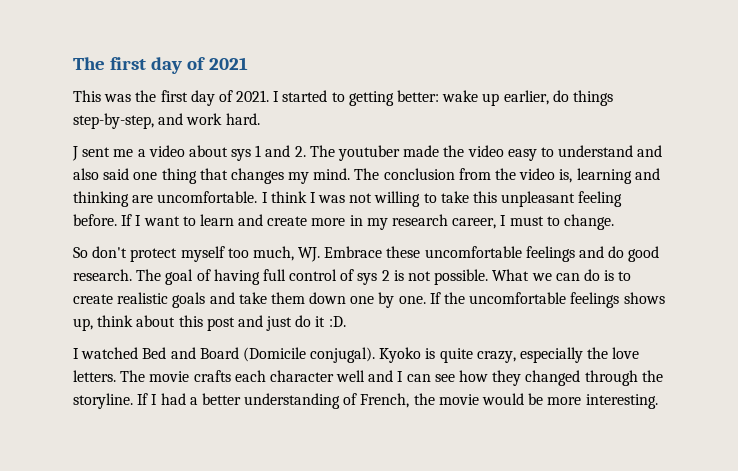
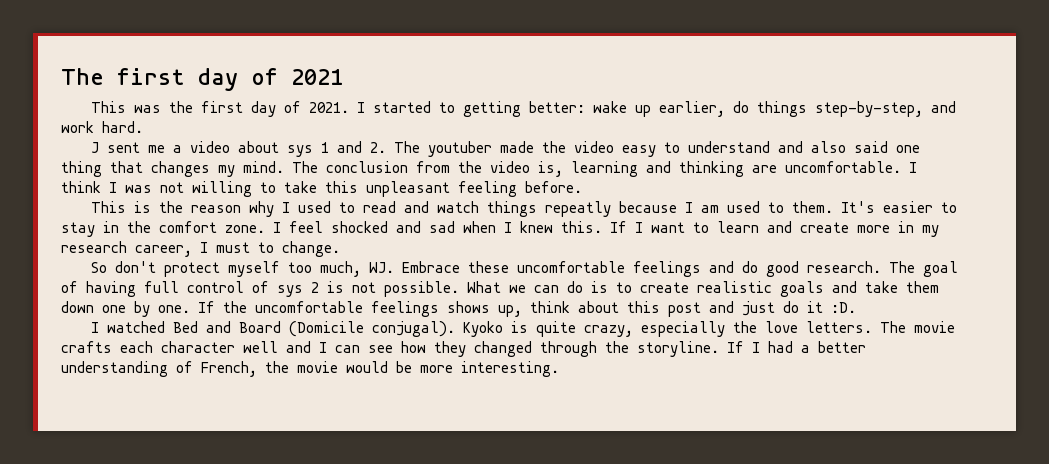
- I think I was not willing to take this unpleasant feeling before. If I want to learn and create more in my research career, I must to change.
+ I think I was not willing to take this unpleasant feeling before.
+ This is the reason why I used to read and watch things repeatly because I am used to them. It's easier to stay in the comfort zone. I feel shocked and sad when I knew this. If I want to learn and create more in my research career, I must to change.

